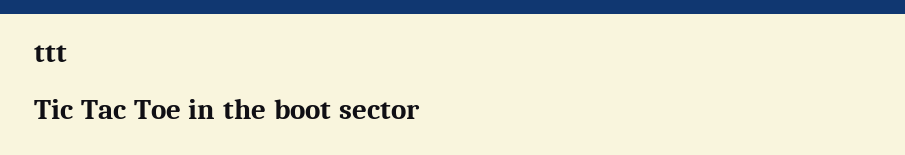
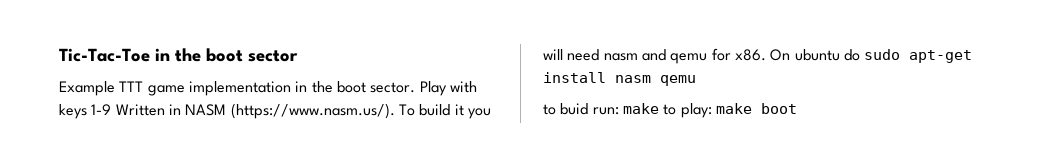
- ttt
- Tic Tac Toe in the boot sector
+ Tic-Tac-Toe in the boot sector
+ Example TTT game implementation in the boot sector. Play with keys 1-9 Written in NASM (https://www.nasm.us/). To build it you will need nasm and qemu for x86. On ubuntu do sudo apt-get install nasm qemu
+ to buid run: make to play: make boot

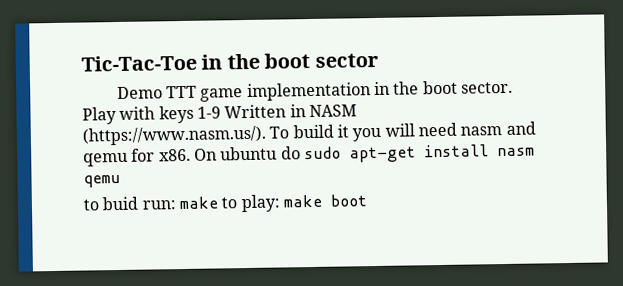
- Example TTT game implementation in the boot sector.
+ Demo TTT game implementation in the boot sector.

